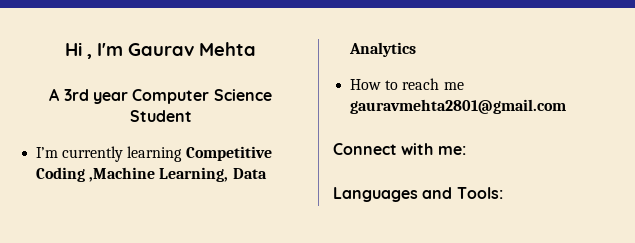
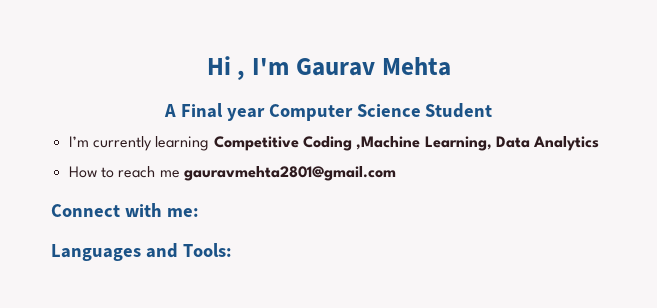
- A 3rd year Computer Science Student
+ A Final year Computer Science Student

